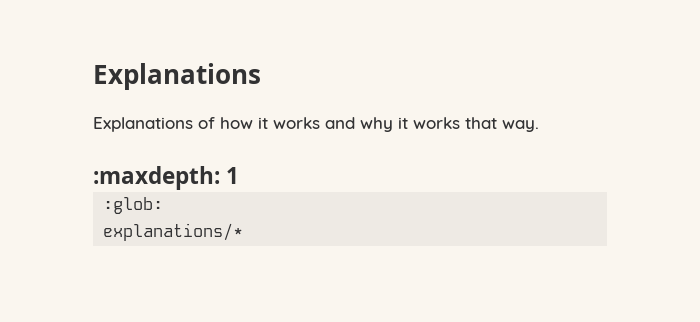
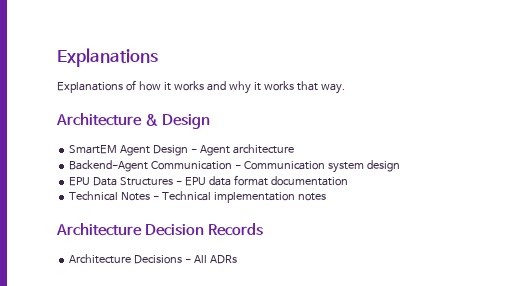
- :maxdepth: 1
- :glob:
- explanations/*
+ Architecture & Design
+ SmartEM Agent Design - Agent architecture
+ Backend-Agent Communication - Communication system design
+ EPU Data Structures - EPU data format documentation
+ Technical Notes - Technical implementation notes
+ Architecture Decision Records
+ Architecture Decisions - All ADRs

